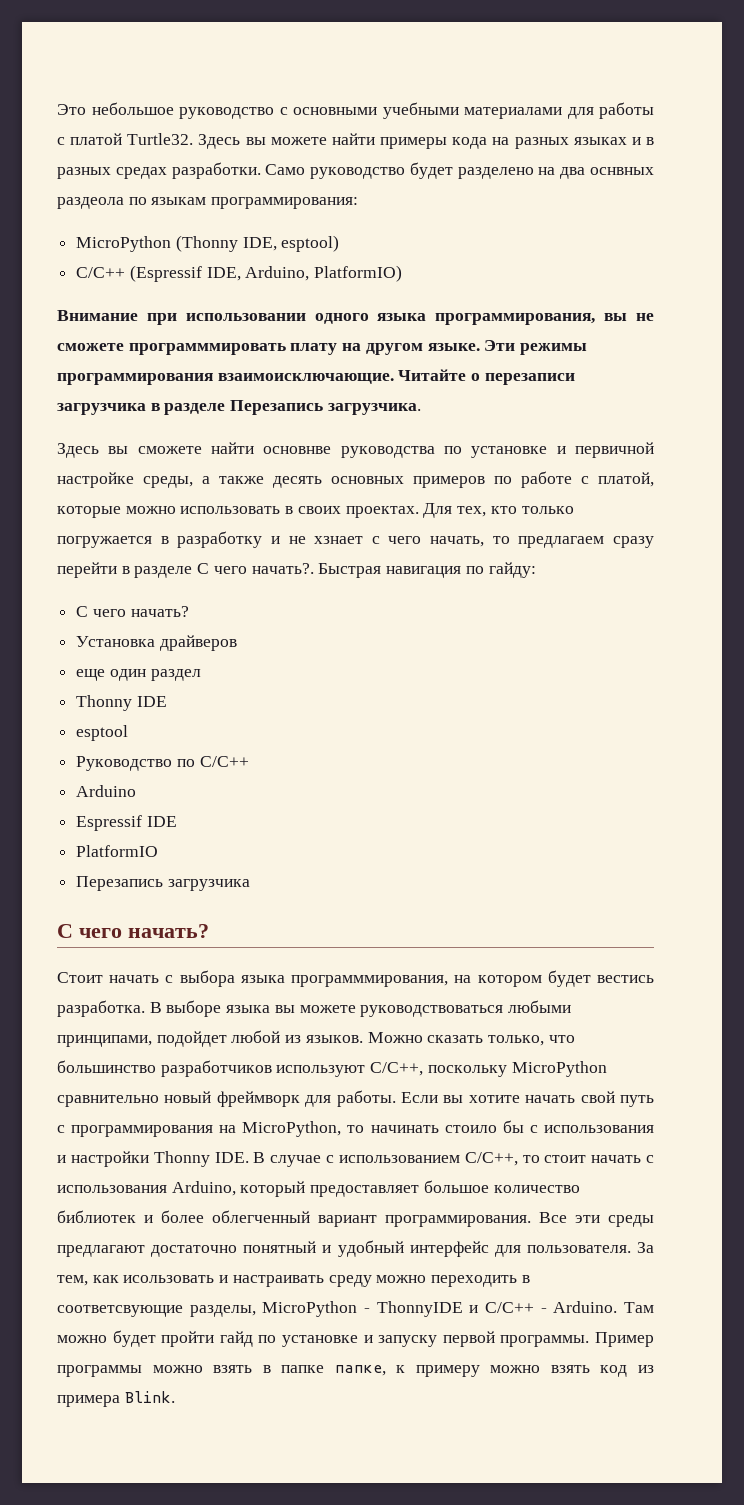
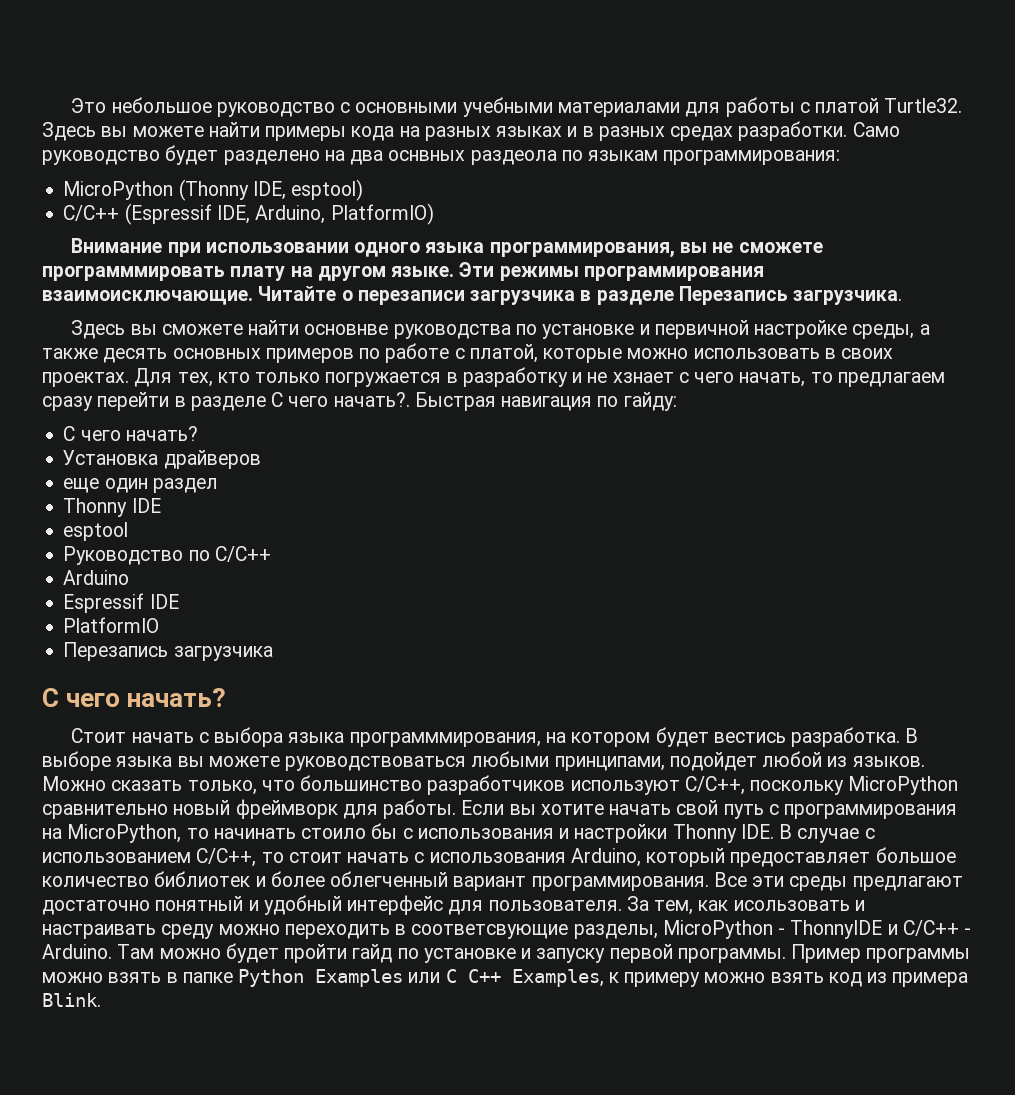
- Пример программы можно взять в папке папке, к примеру можно взять код из примера Blink.
+ Пример программы можно взять в папке Python Examples или C C++ Examples, к примеру можно взять код из примера Blink.

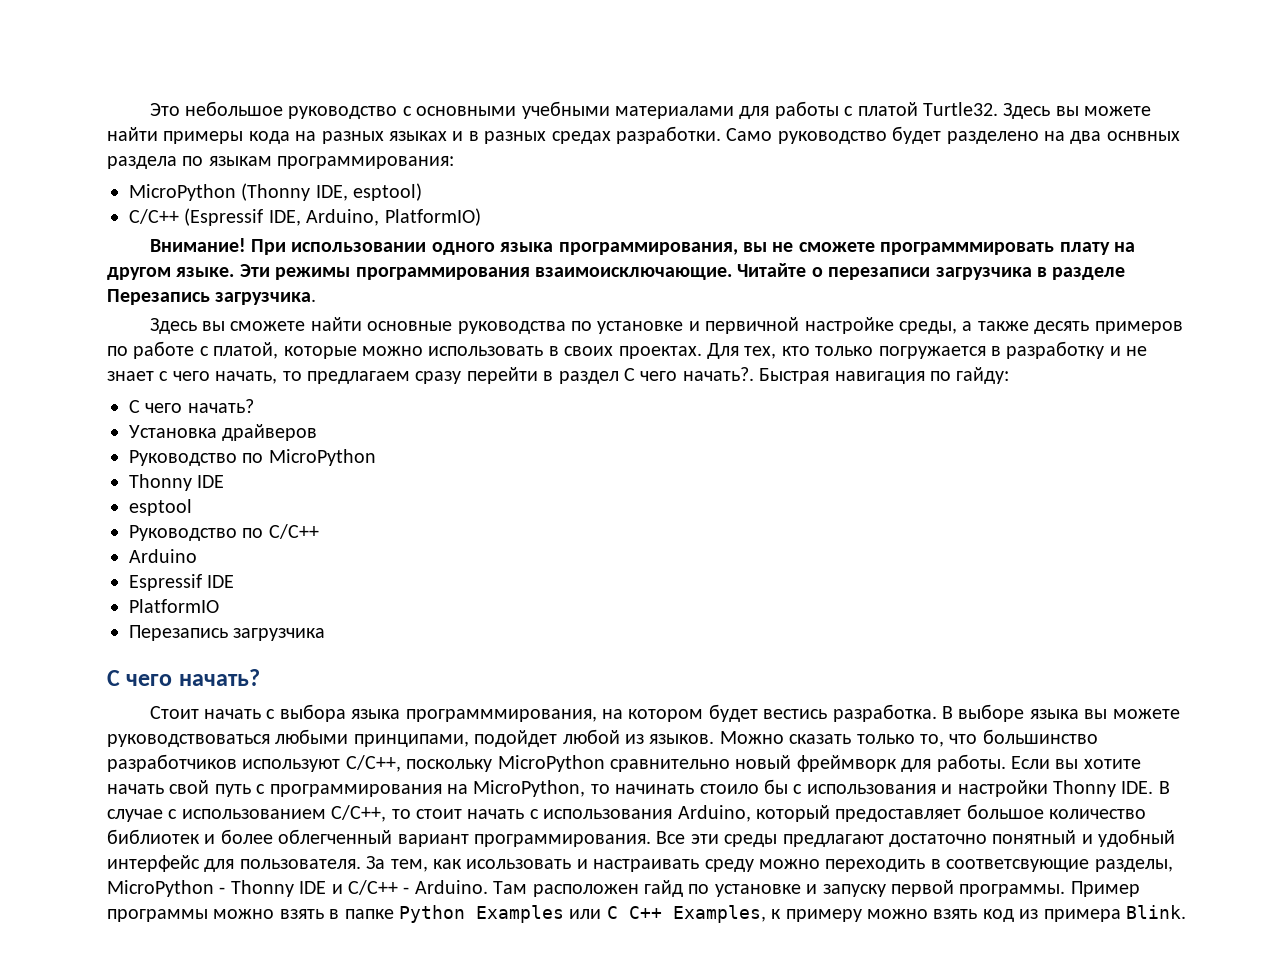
- Само руководство будет разделено на два оснвных раздеола по языкам программирования:
+ Само руководство будет разделено на два оснвных раздела по языкам программирования:
- Внимание при использовании одного языка программирования, вы не сможете программмировать плату на другом языке.
+ Внимание! При использовании одного языка программирования, вы не сможете программмировать плату на другом языке.
- Здесь вы сможете найти основнве руководства по установке и первичной настройке среды, а также десять основных примеров по работе с платой, которые можно использовать в своих проектах.
+ Здесь вы сможете найти основные руководства по установке и первичной настройке среды, а также десять примеров по работе с платой, которые можно использовать в своих проектах.
- Для тех, кто только погружается в разработку и не хзнает с чего начать, то предлагаем сразу перейти в разделе С чего начать?.
+ Для тех, кто только погружается в разработку и не знает с чего начать, то предлагаем сразу перейти в раздел С чего начать?.
- еще один раздел
+ Руководство по MicroPython
- Можно сказать только, что большинство разработчиков используют С/С++, поскольку MicroPython сравнительно новый фреймворк для работы.
+ Можно сказать только то, что большинство разработчиков используют С/С++, поскольку MicroPython сравнительно новый фреймворк для работы.
- За тем, как исользовать и настраивать среду можно переходить в соответсвующие разделы, MicroPython - ThonnyIDE и С/C++ - Arduino.
+ За тем, как исользовать и настраивать среду можно переходить в соответсвующие разделы, MicroPython - Thonny IDE и С/C++ - Arduino.
- Там можно будет пройти гайд по установке и запуску первой программы.
+ Там расположен гайд по установке и запуску первой программы.

